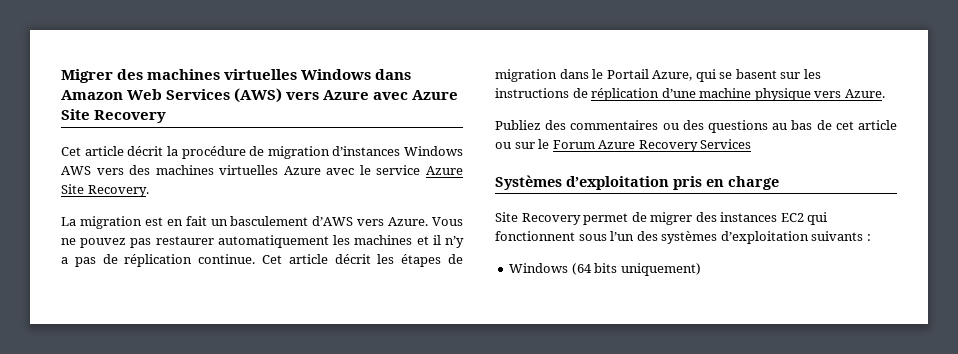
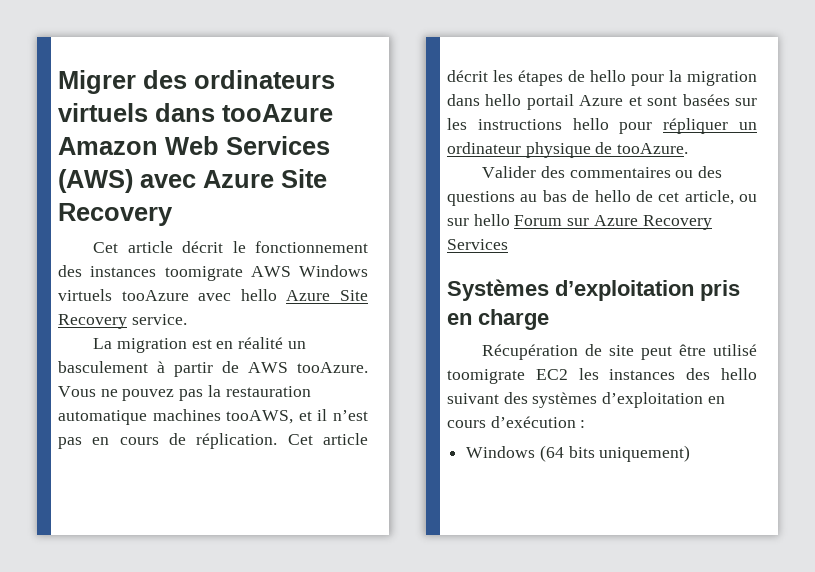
- Migrer des machines virtuelles Windows dans Amazon Web Services (AWS) vers Azure avec Azure Site Recovery
+ Migrer des ordinateurs virtuels dans tooAzure Amazon Web Services (AWS) avec Azure Site Recovery
- Cet article décrit la procédure de migration d’instances Windows AWS vers des machines virtuelles Azure avec le service Azure Site Recovery.
+ Cet article décrit le fonctionnement des instances toomigrate AWS Windows virtuels tooAzure avec hello Azure Site Recovery service.
- La migration est en fait un basculement d’AWS vers Azure. Vous ne pouvez pas restaurer automatiquement les machines et il n’y a pas de réplication continue.
+ La migration est en réalité un basculement à partir de AWS tooAzure. Vous ne pouvez pas la restauration automatique machines tooAWS, et il n’est pas en cours de réplication.
- Cet article décrit les étapes de migration dans le Portail Azure, qui se basent sur les instructions de réplication d’une machine physique vers Azure.
- Publiez des commentaires ou des questions au bas de cet article ou sur le Forum Azure Recovery Services
+ Cet article décrit les étapes de hello pour la migration dans hello portail Azure et sont basées sur les instructions hello pour répliquer un ordinateur physique de tooAzure.
+ Valider des commentaires ou des questions au bas de hello de cet article, ou sur hello Forum sur Azure Recovery Services
- Site Recovery permet de migrer des instances EC2 qui fonctionnent sous l’un des systèmes d’exploitation suivants :
+ Récupération de site peut être utilisé toomigrate EC2 les instances des hello suivant des systèmes d’exploitation en cours d’exécution :

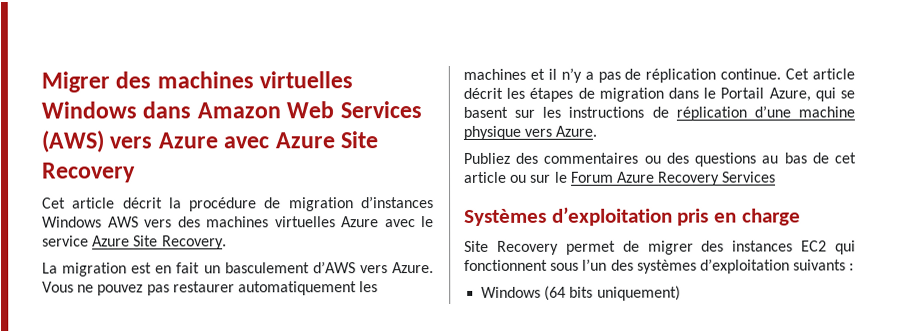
- Migrer des ordinateurs virtuels dans tooAzure Amazon Web Services (AWS) avec Azure Site Recovery
+ Migrer des machines virtuelles Windows dans Amazon Web Services (AWS) vers Azure avec Azure Site Recovery
- Cet article décrit le fonctionnement des instances toomigrate AWS Windows virtuels tooAzure avec hello Azure Site Recovery service.
+ Cet article décrit la procédure de migration d’instances Windows AWS vers des machines virtuelles Azure avec le service Azure Site Recovery.
- La migration est en réalité un basculement à partir de AWS tooAzure. Vous ne pouvez pas la restauration automatique machines tooAWS, et il n’est pas en cours de réplication.
+ La migration est en fait un basculement d’AWS vers Azure. Vous ne pouvez pas restaurer automatiquement les machines et il n’y a pas de réplication continue.
- Cet article décrit les étapes de hello pour la migration dans hello portail Azure et sont basées sur les instructions hello pour répliquer un ordinateur physique de tooAzure.
- Valider des commentaires ou des questions au bas de hello de cet article, ou sur hello Forum sur Azure Recovery Services
+ Cet article décrit les étapes de migration dans le Portail Azure, qui se basent sur les instructions de réplication d’une machine physique vers Azure.
+ Publiez des commentaires ou des questions au bas de cet article ou sur le Forum Azure Recovery Services
- Récupération de site peut être utilisé toomigrate EC2 les instances des hello suivant des systèmes d’exploitation en cours d’exécution :
+ Site Recovery permet de migrer des instances EC2 qui fonctionnent sous l’un des systèmes d’exploitation suivants :

